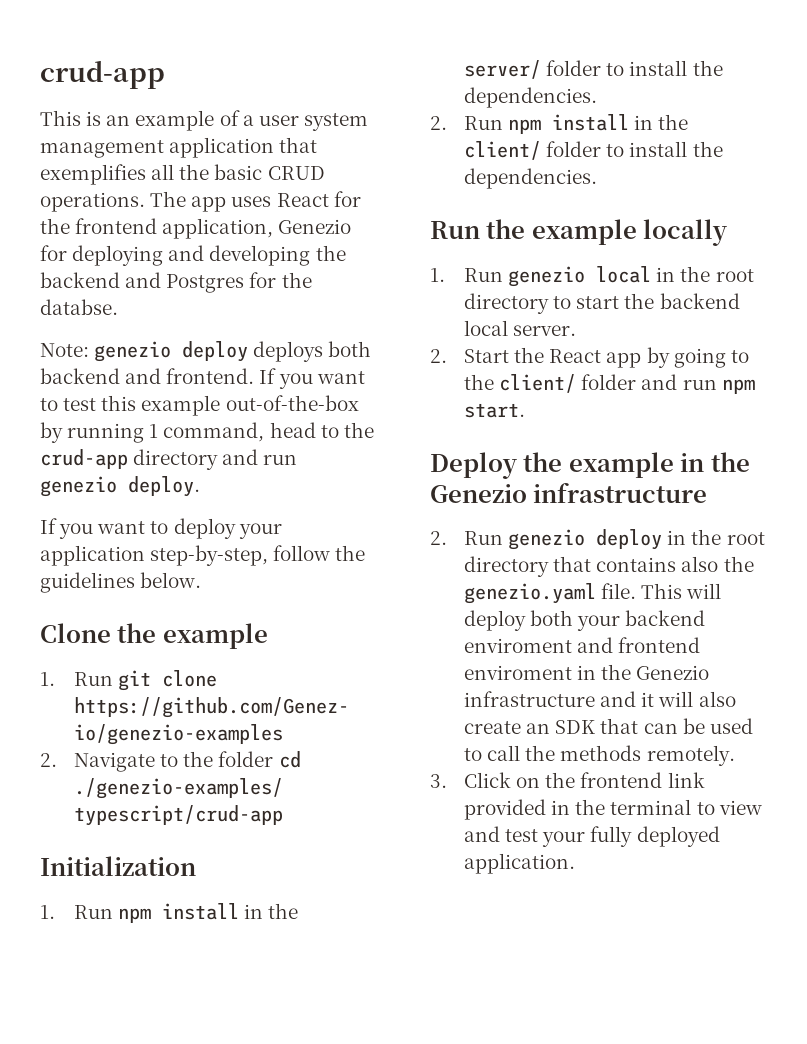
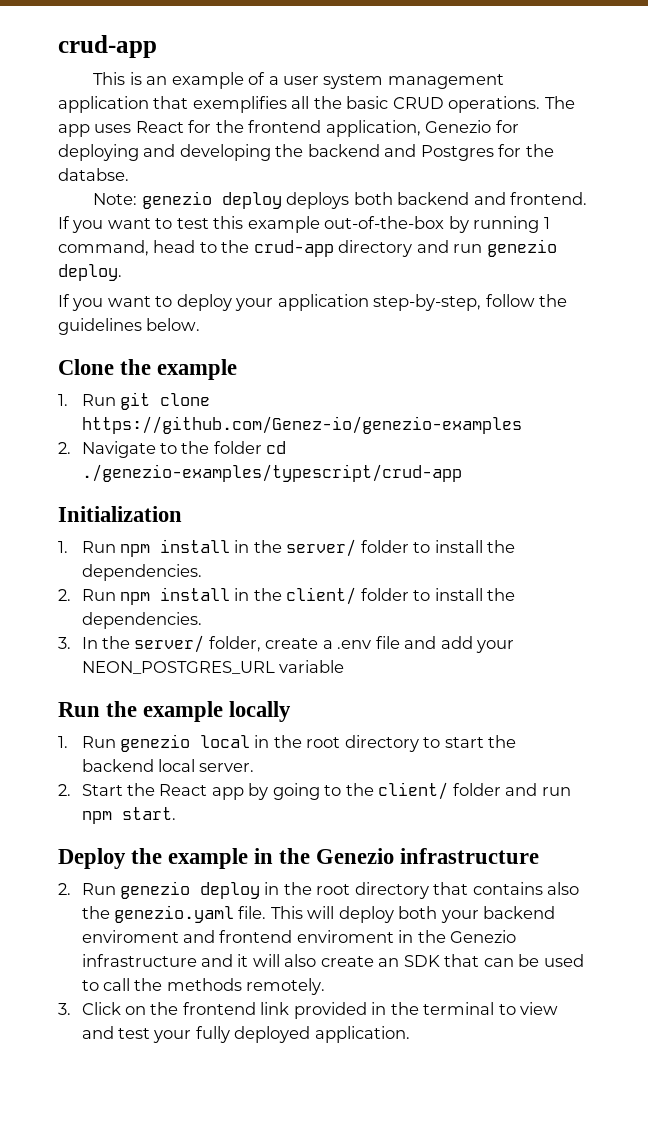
+ 3. In the server/ folder, create a .env file and add your NEON_POSTGRES_URL variable

